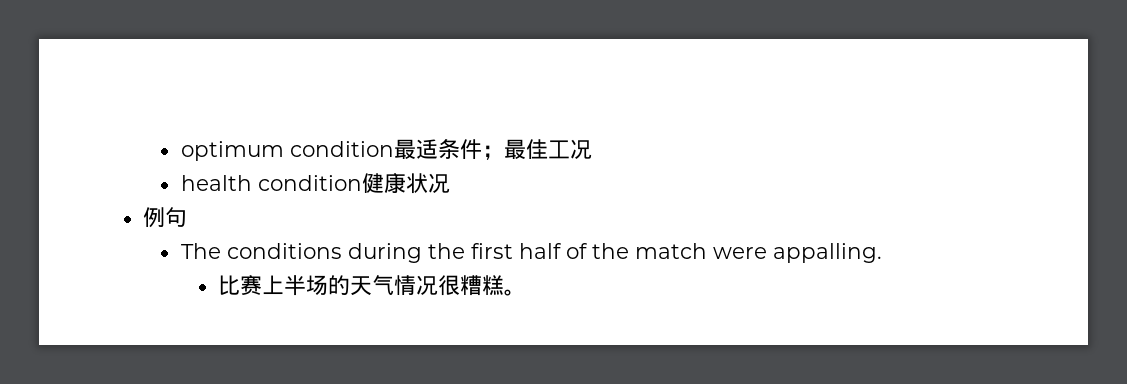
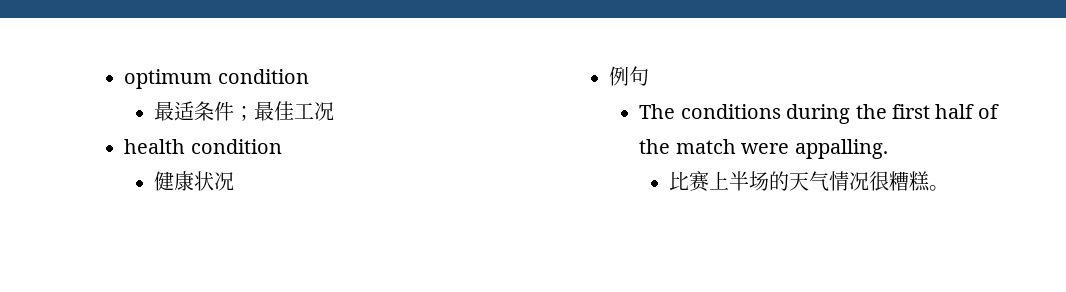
- optimum condition最适条件；最佳工况
+ optimum condition
+ 最适条件；最佳工况
- health condition健康状况
+ health condition
+ 健康状况

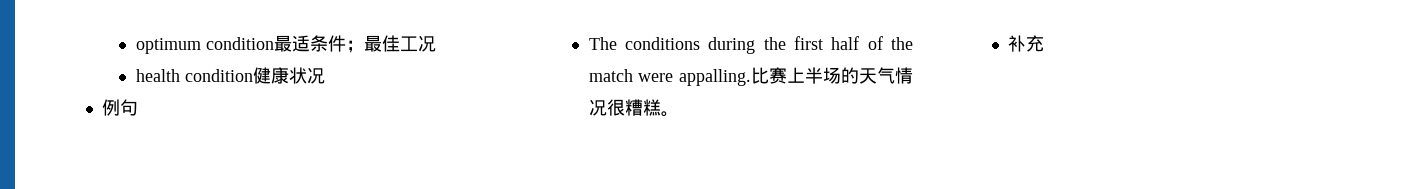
- optimum condition
- 最适条件；最佳工况
+ optimum condition最适条件；最佳工况
- health condition
- 健康状况
+ health condition健康状况
- The conditions during the first half of the match were appalling.
- 比赛上半场的天气情况很糟糕。
+ The conditions during the first half of the match were appalling.比赛上半场的天气情况很糟糕。
+ 补充

